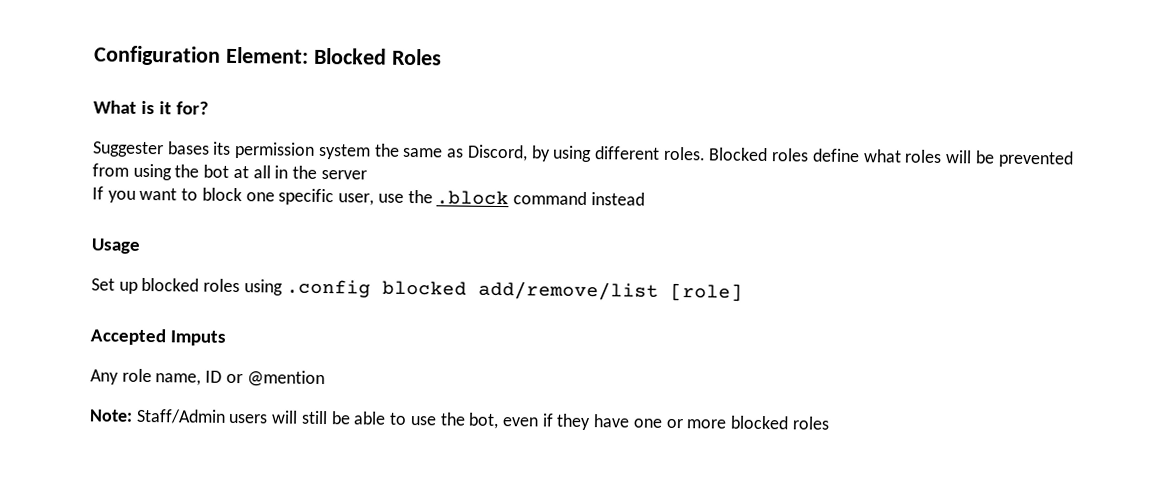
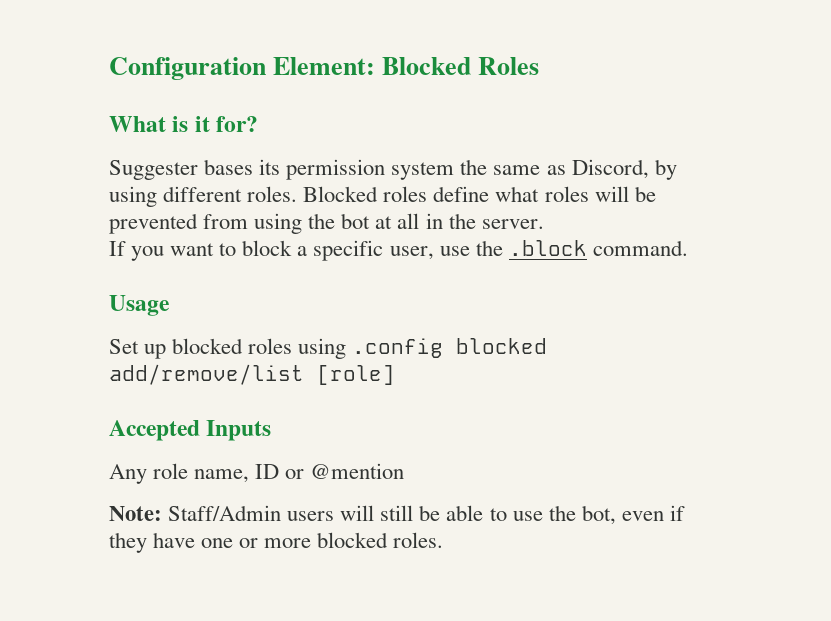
- Blocked roles define what roles will be prevented from using the bot at all in the server
+ Blocked roles define what roles will be prevented from using the bot at all in the server.
- If you want to block one specific user, use the .block command instead
+ If you want to block a specific user, use the .block command.
- Accepted Imputs
+ Accepted Inputs
- Note: Staff/Admin users will still be able to use the bot, even if they have one or more blocked roles
+ Note: Staff/Admin users will still be able to use the bot, even if they have one or more blocked roles.

